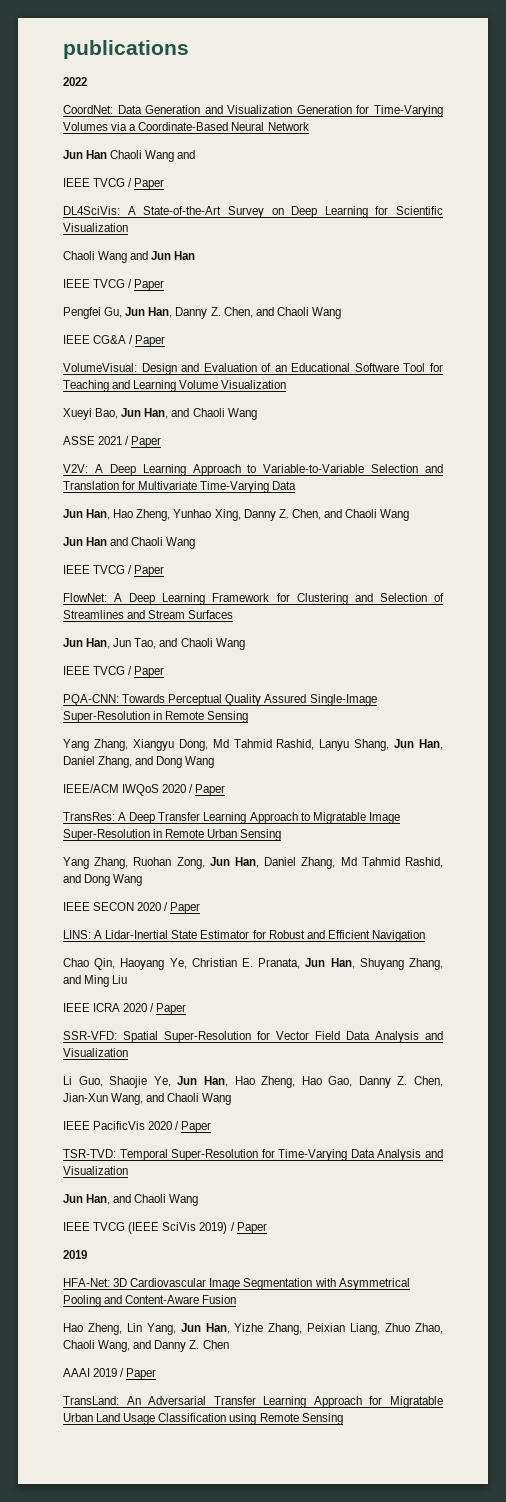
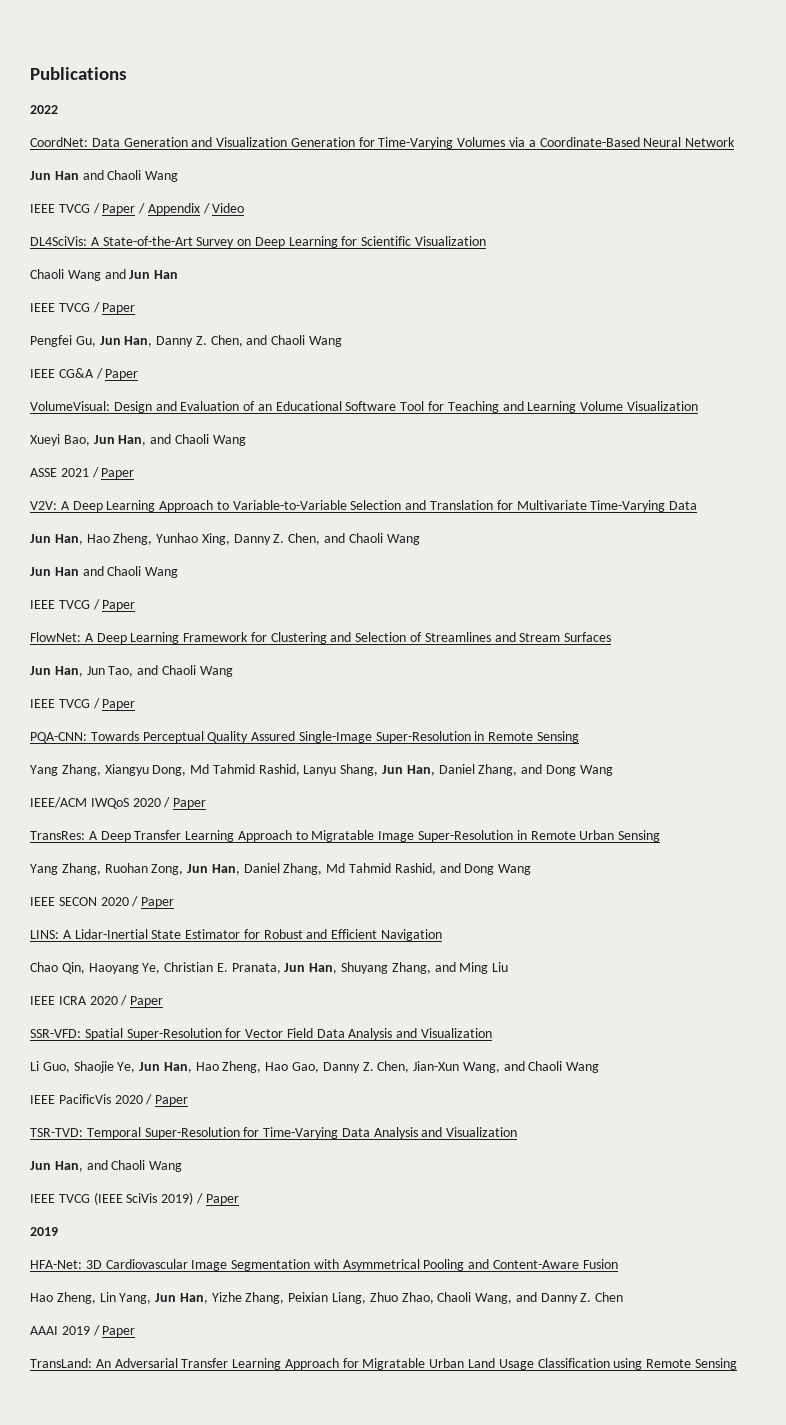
- publications
+ Publications
  CoordNet: Data Generation and Visualization Generation for Time-Varying Volumes via a Coordinate-Based Neural Network
- Jun Han Chaoli Wang and
- IEEE TVCG / Paper
+ Jun Han and Chaoli Wang
+ IEEE TVCG / Paper / Appendix / Video

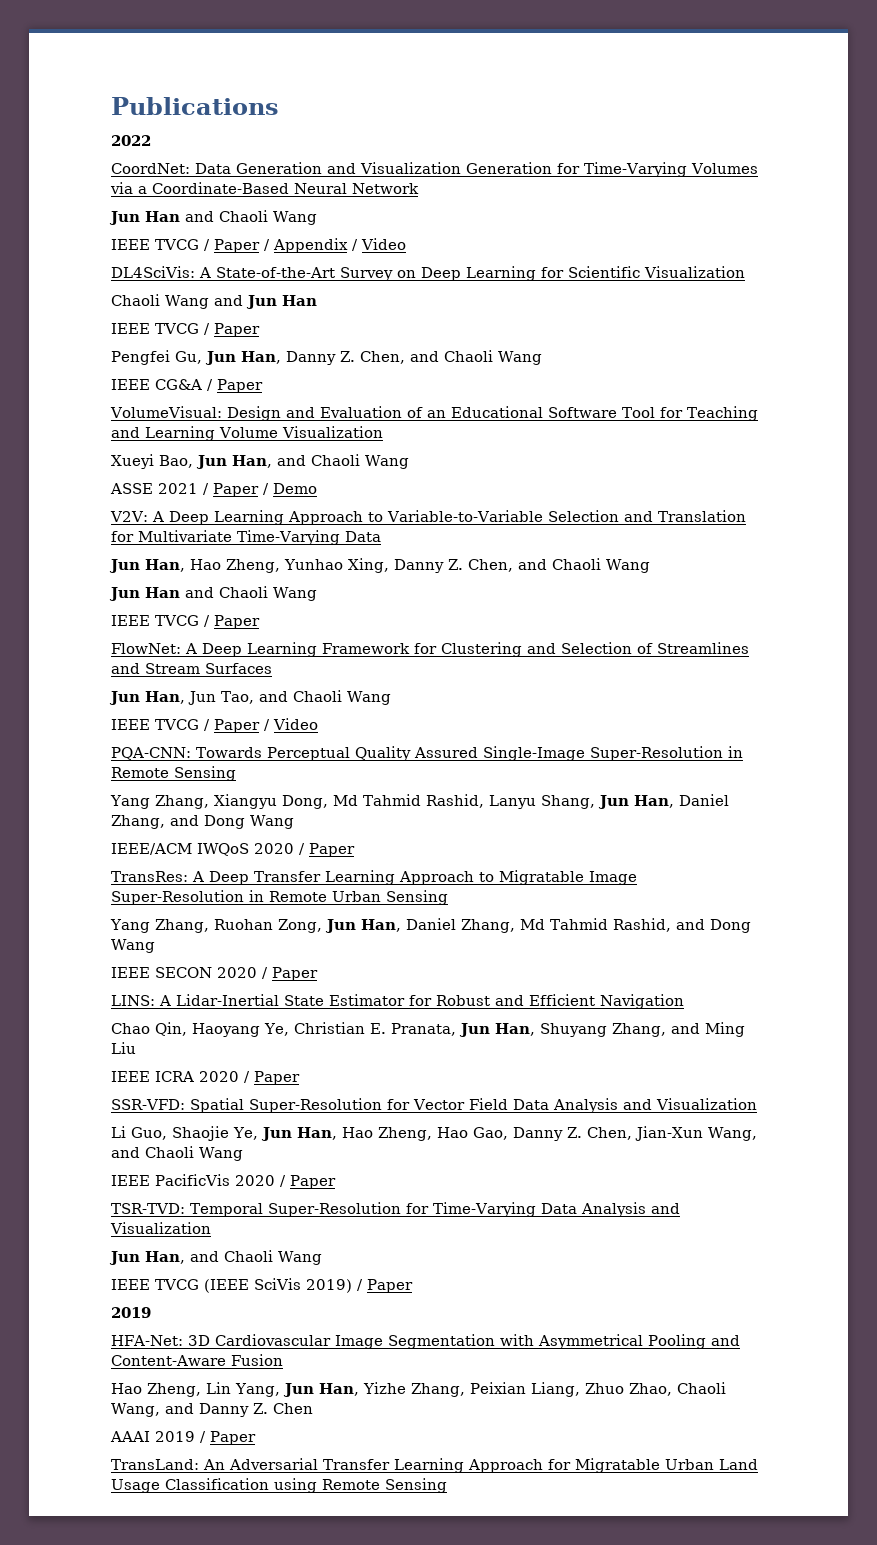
- ASSE 2021 / Paper
+ ASSE 2021 / Paper / Demo
  Jun Han, Jun Tao, and Chaoli Wang
- IEEE TVCG / Paper
+ IEEE TVCG / Paper / Video

